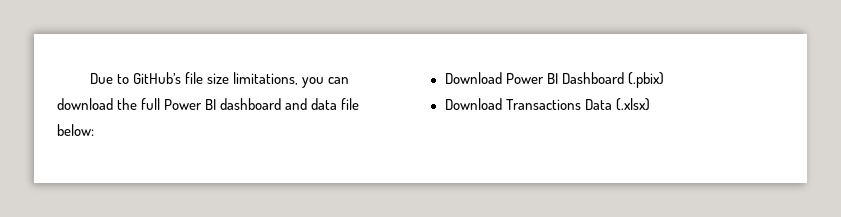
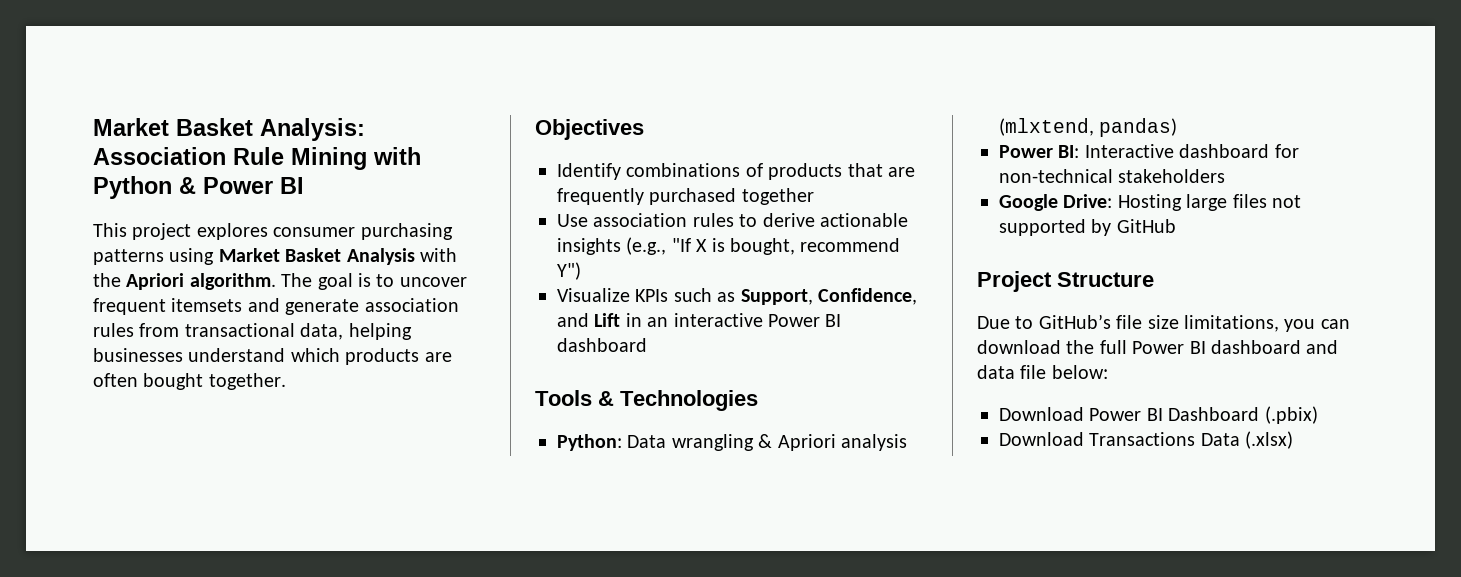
+ Market Basket Analysis: Association Rule Mining with Python & Power BI
+ This project explores consumer purchasing patterns using Market Basket Analysis with the Apriori algorithm. The goal is to uncover frequent itemsets and generate association rules from transactional data, helping businesses understand which products are often bought together.
+ Objectives
+ Identify combinations of products that are frequently purchased together
+ Use association rules to derive actionable insights (e.g., "If X is bought, recommend Y")
+ Visualize KPIs such as Support, Confidence, and Lift in an interactive Power BI dashboard
+ Tools & Technologies
+ Python: Data wrangling & Apriori analysis (mlxtend, pandas)
+ Power BI: Interactive dashboard for non-technical stakeholders
+ Google Drive: Hosting large files not supported by GitHub
+ Project Structure

